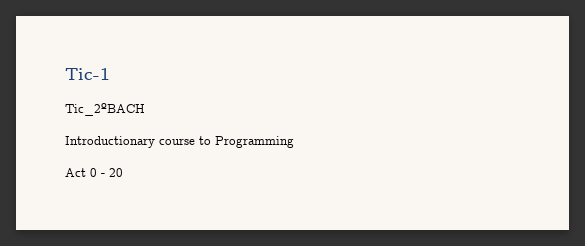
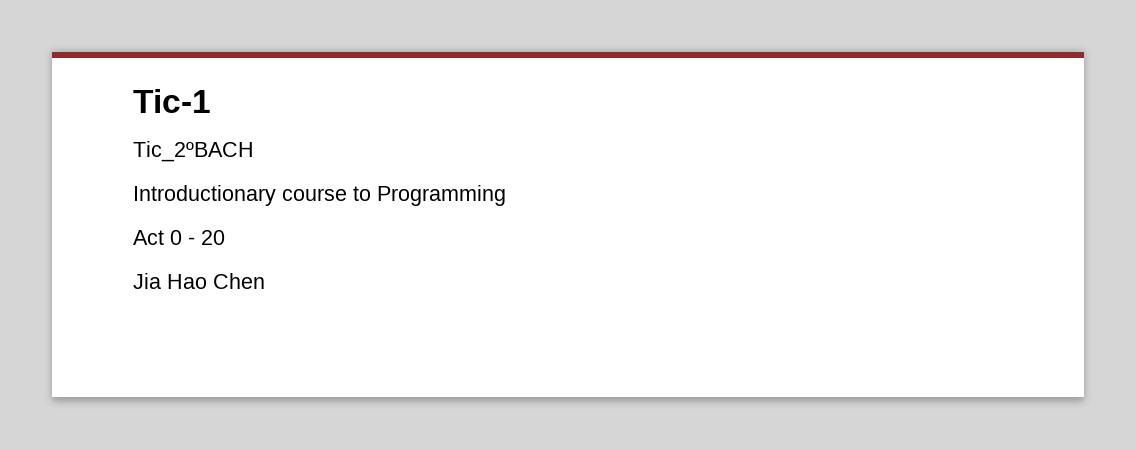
+ Jia Hao Chen

